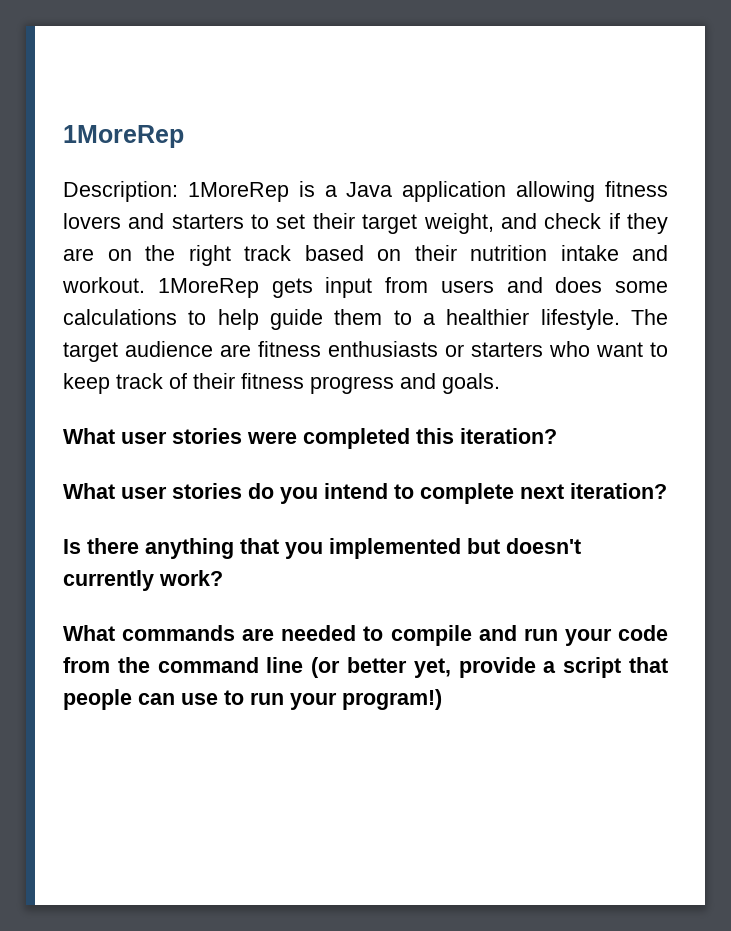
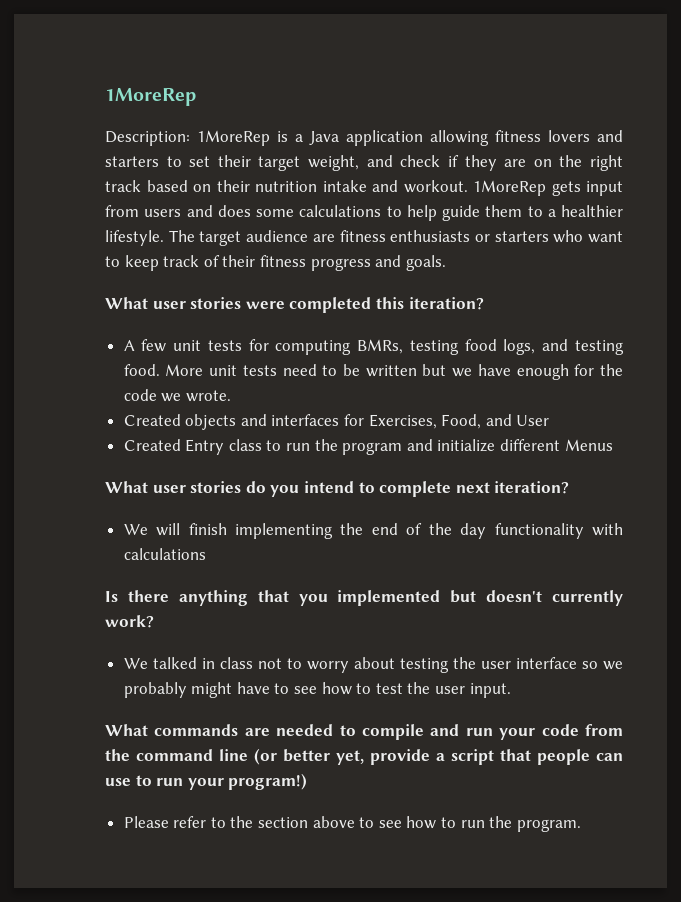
+ A few unit tests for computing BMRs, testing food logs, and testing food. More unit tests need to be written but we have enough for the code we wrote.
+ Created objects and interfaces for Exercises, Food, and User
+ Created Entry class to run the program and initialize different Menus
+ We will finish implementing the end of the day functionality with calculations
+ We talked in class not to worry about testing the user interface so we probably might have to see how to test the user input.
+ Please refer to the section above to see how to run the program.

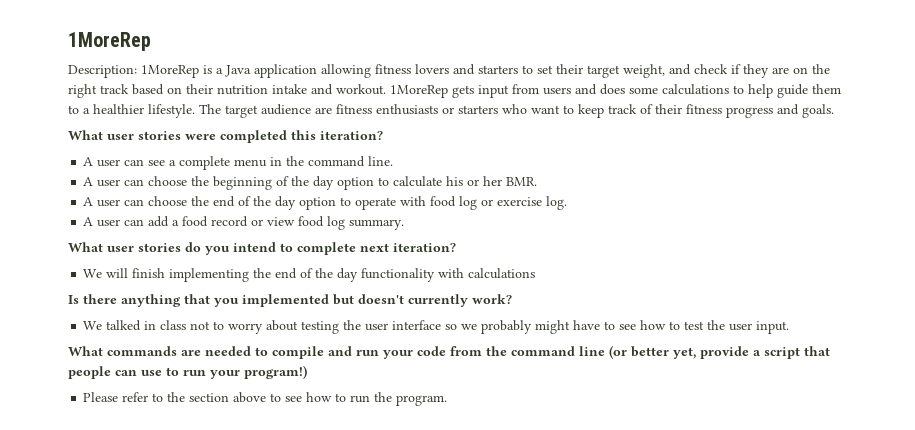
- A few unit tests for computing BMRs, testing food logs, and testing food. More unit tests need to be written but we have enough for the code we wrote.
- Created objects and interfaces for Exercises, Food, and User
- Created Entry class to run the program and initialize different Menus
+ A user can see a complete menu in the command line.
+ A user can choose the beginning of the day option to calculate his or her BMR.
+ A user can choose the end of the day option to operate with food log or exercise log.
+ A user can add a food record or view food log summary.

